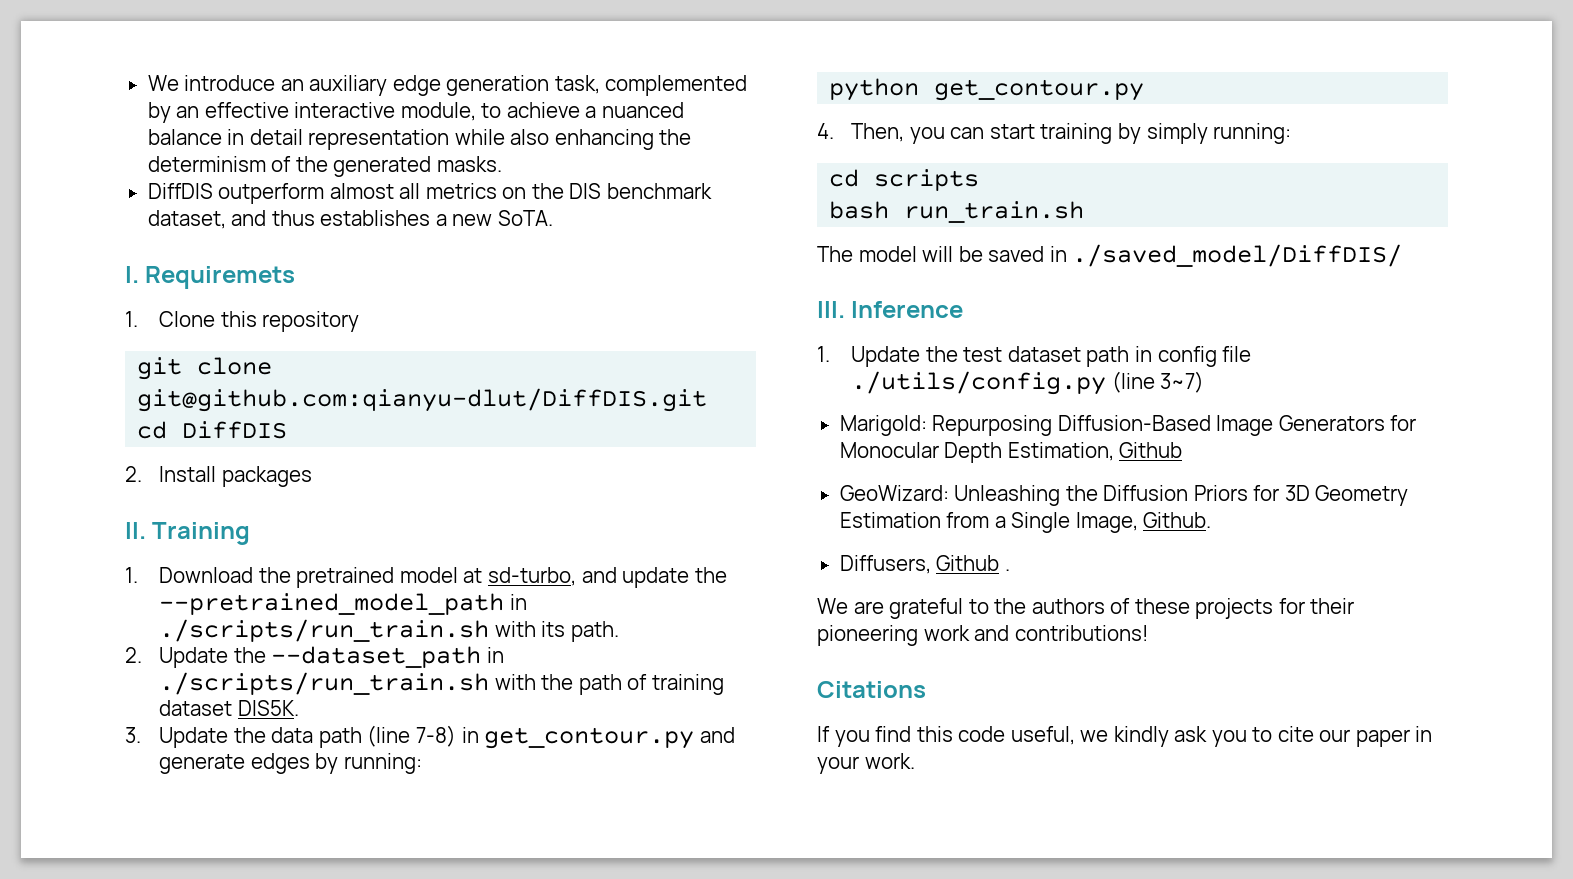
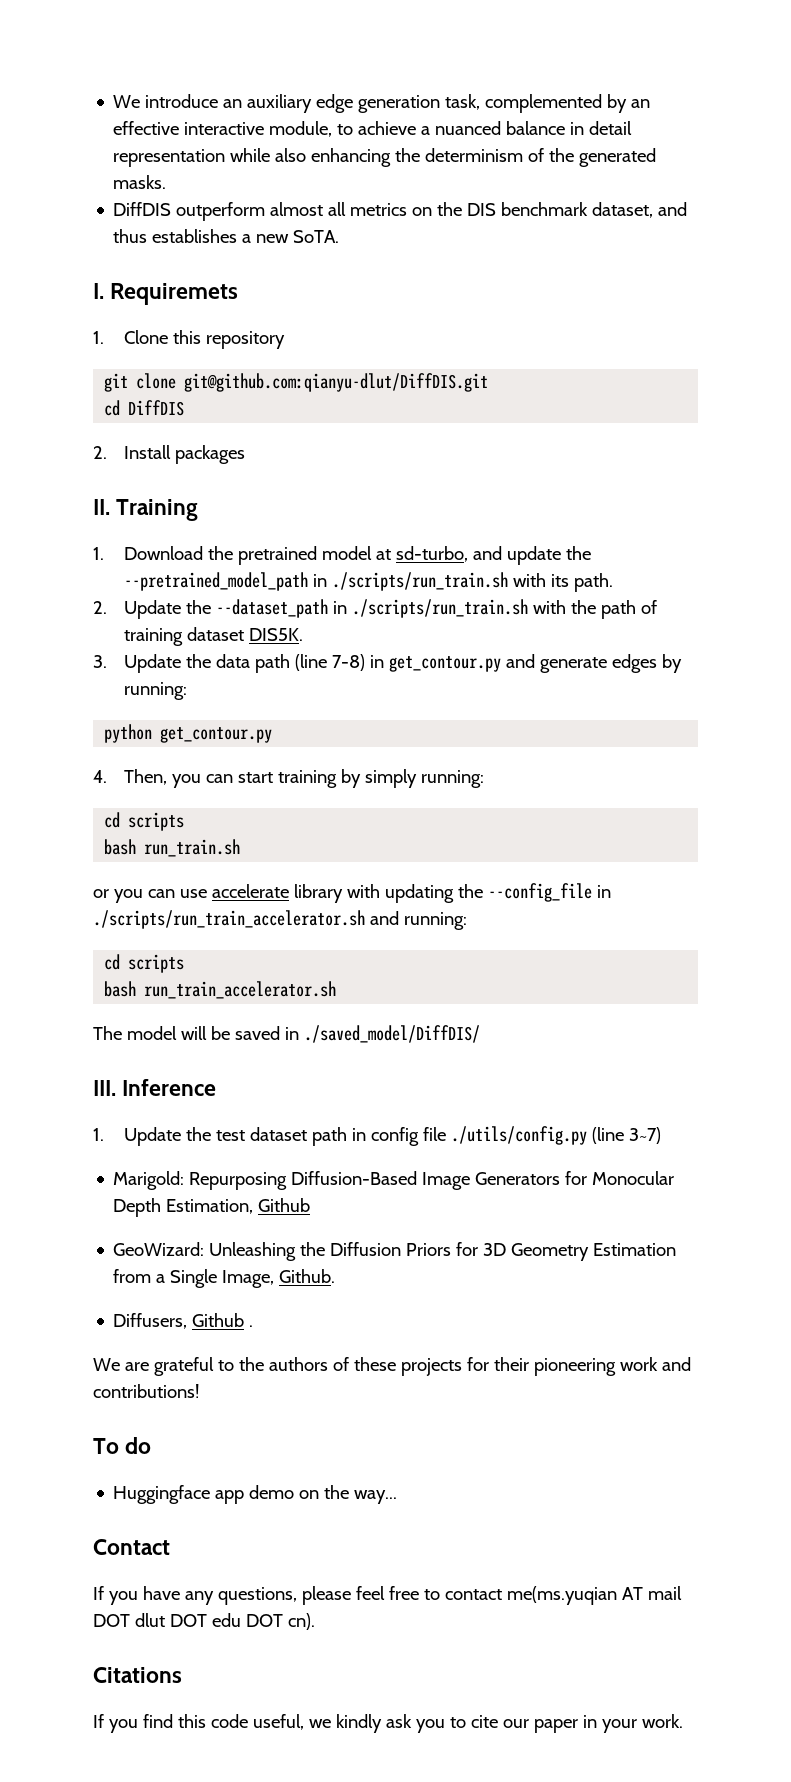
+ or you can use accelerate library with updating the --config_file in ./scripts/run_train_accelerator.sh and running:
+ cd scripts
+ bash run_train_accelerator.sh
+ To do
+ Huggingface app demo on the way...
+ Contact
+ If you have any questions, please feel free to contact me(ms.yuqian AT mail DOT dlut DOT edu DOT cn).

